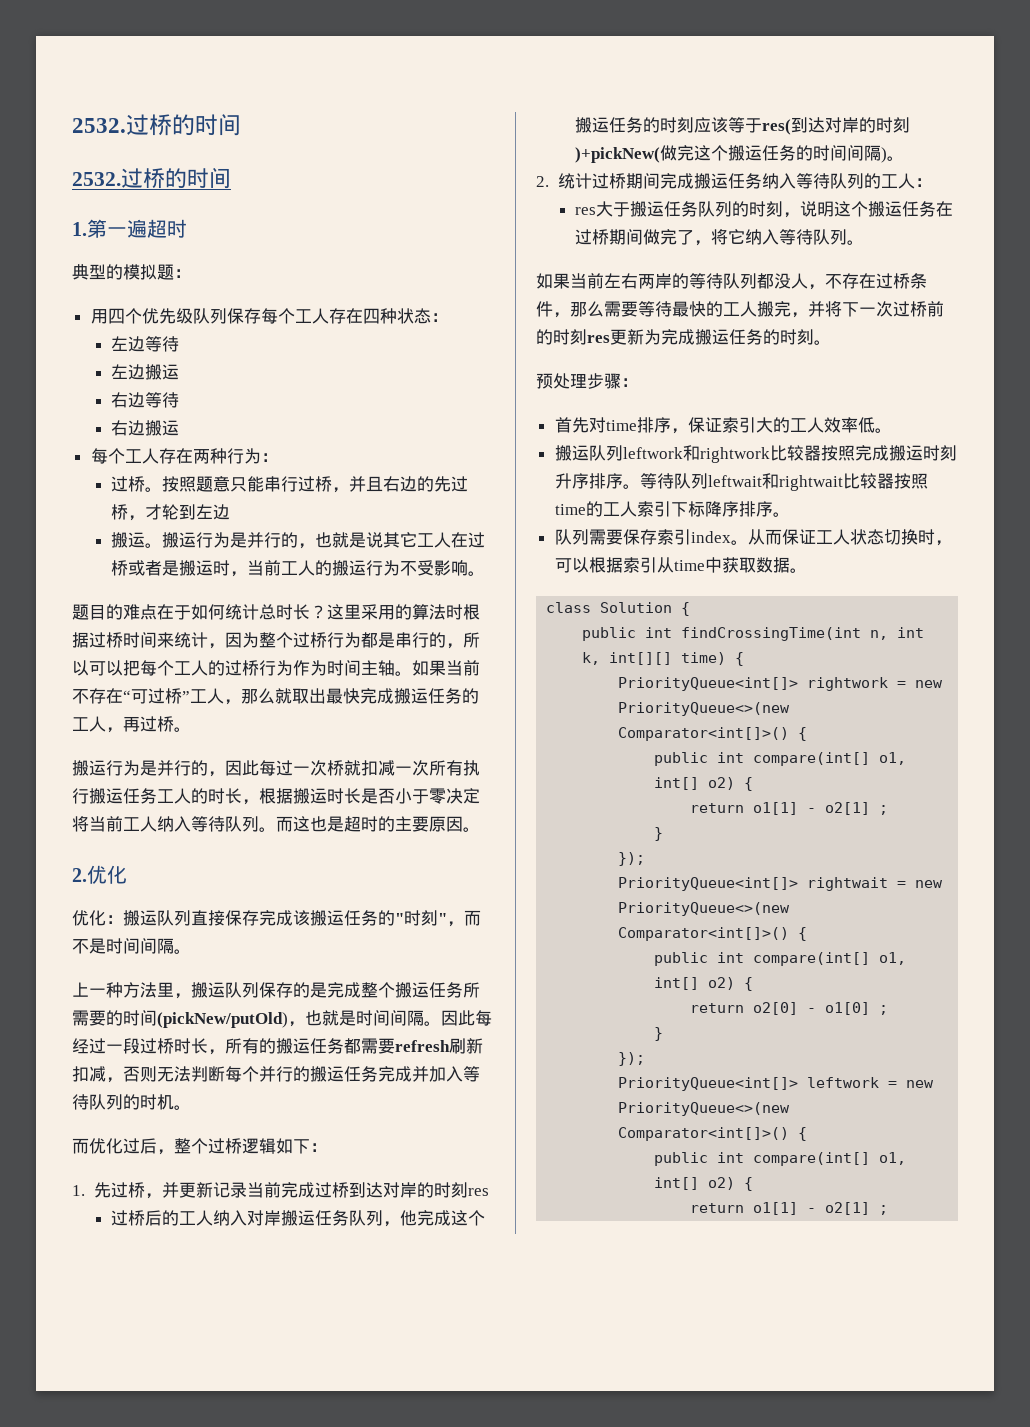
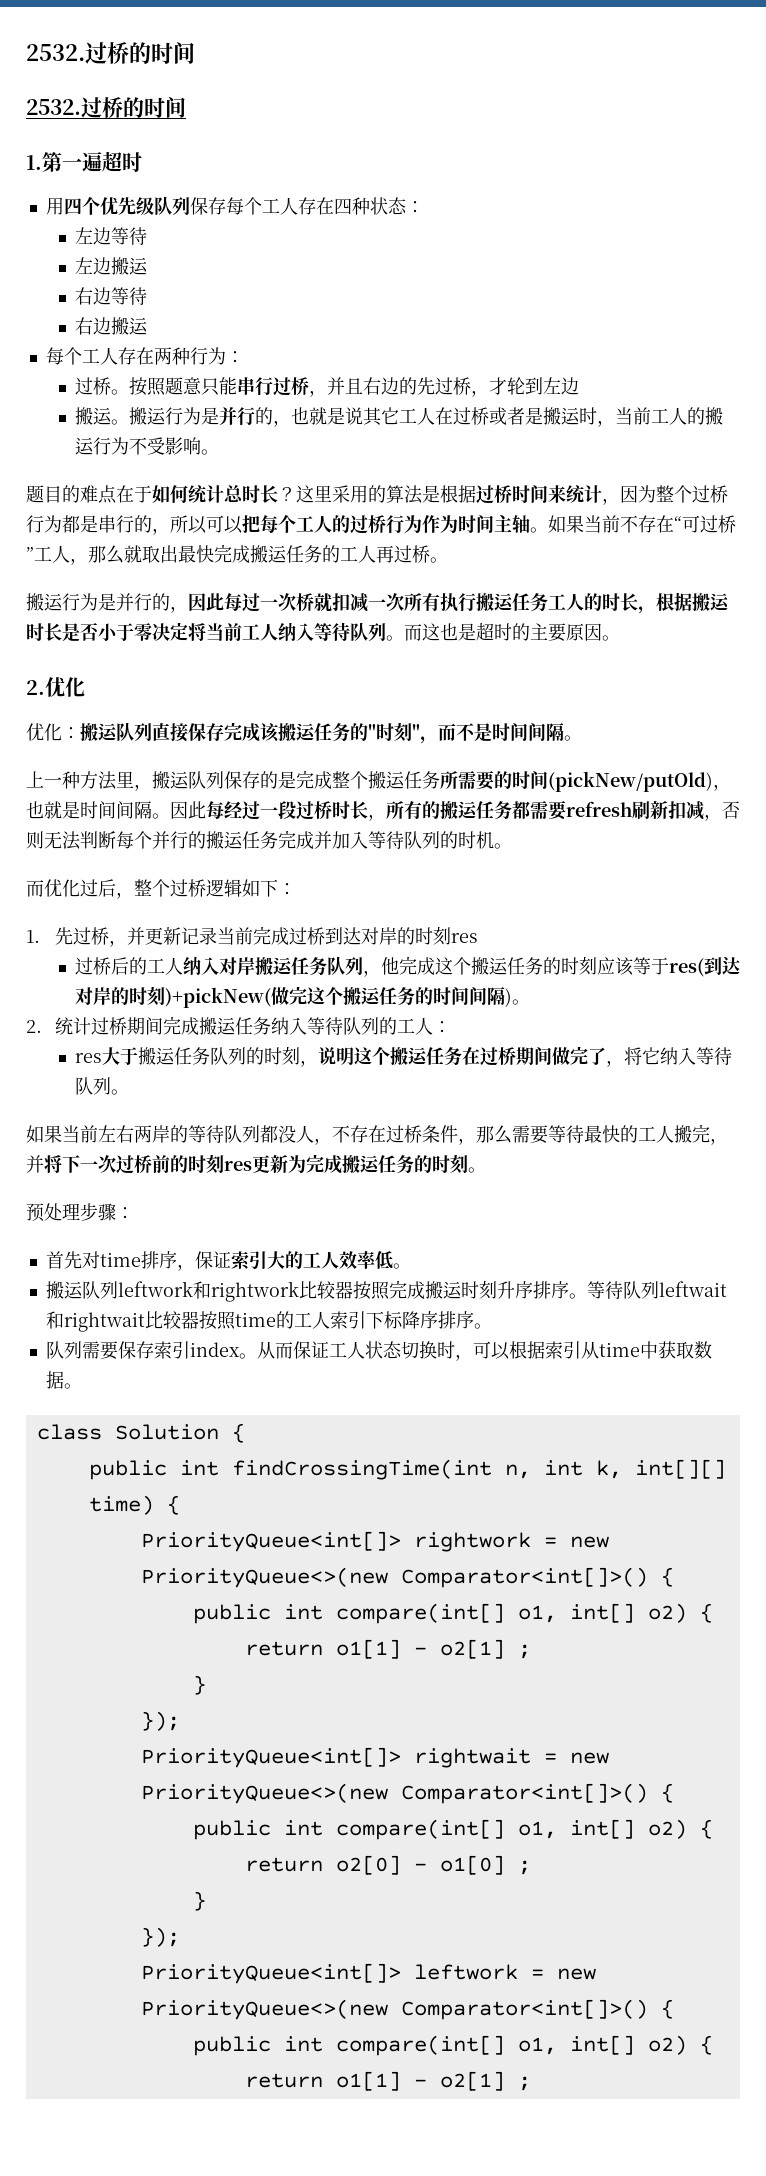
- 典型的模拟题：
- 这里采用的算法时根据过桥时间来统计，因为整个过桥行为都是串行的，所以可以把每个工人的过桥行为作为时间主轴。
+ 这里采用的算法是根据过桥时间来统计，因为整个过桥行为都是串行的，所以可以把每个工人的过桥行为作为时间主轴。
- 如果当前不存在“可过桥”工人，那么就取出最快完成搬运任务的工人，再过桥。
+ 如果当前不存在“可过桥”工人，那么就取出最快完成搬运任务的工人再过桥。

